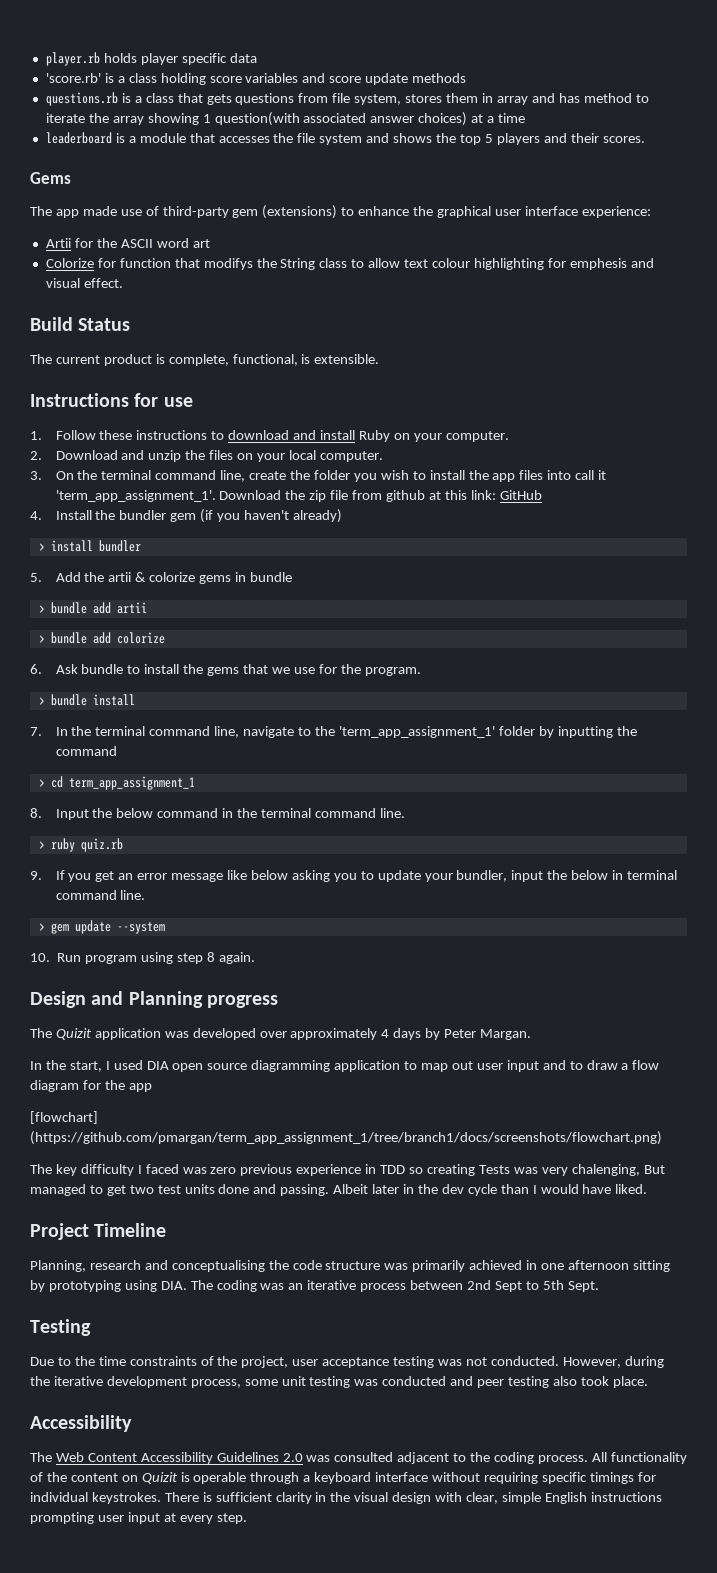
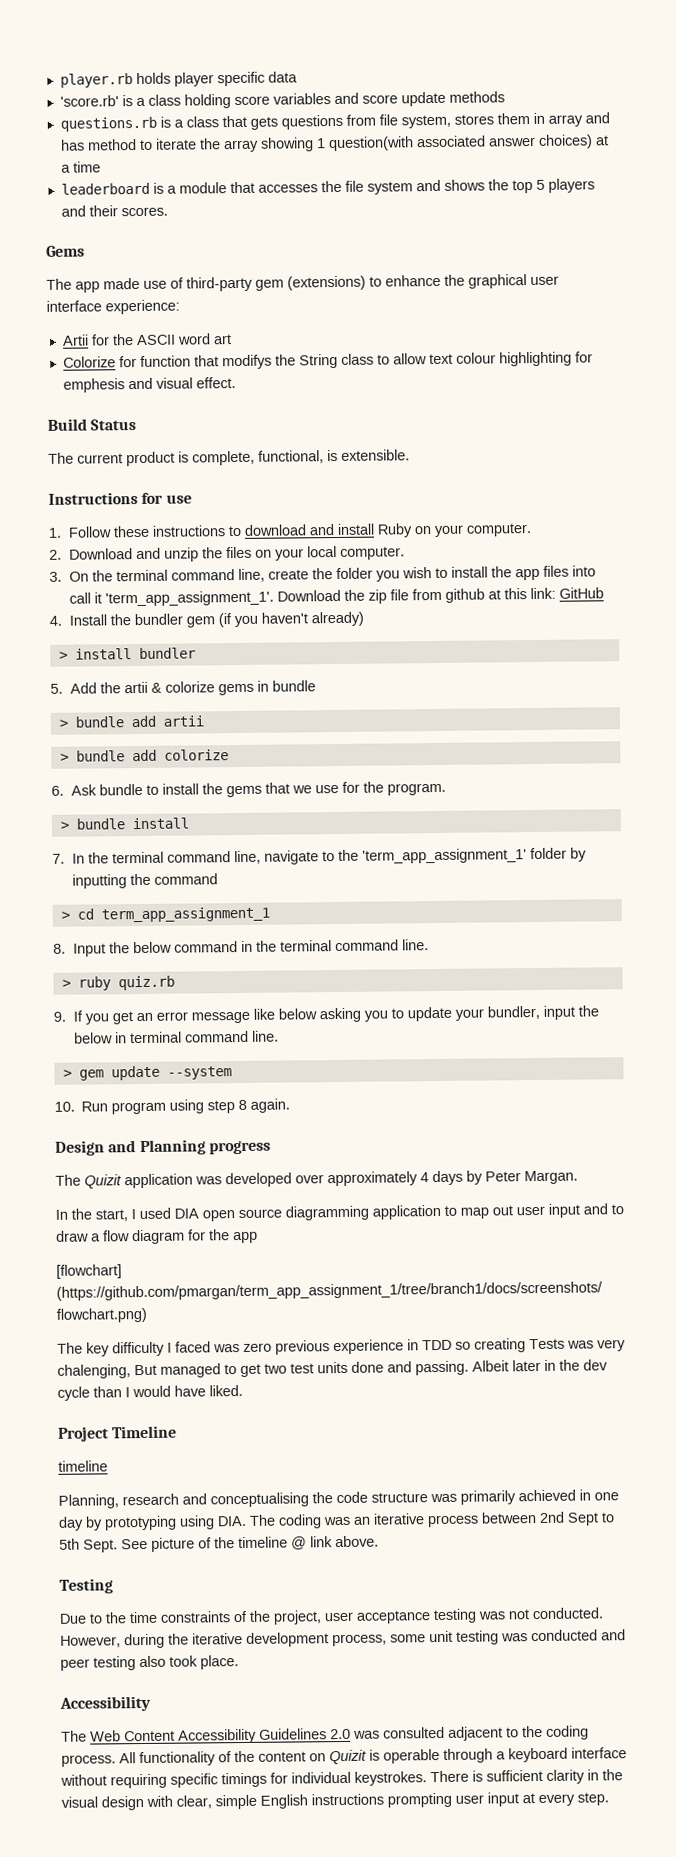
  Project Timeline
+ timeline
- Planning, research and conceptualising the code structure was primarily achieved in one afternoon sitting by prototyping using DIA. The coding was an iterative process between 2nd Sept to 5th Sept.
+ Planning, research and conceptualising the code structure was primarily achieved in one day by prototyping using DIA. The coding was an iterative process between 2nd Sept to 5th Sept. See picture of the timeline @ link above.

